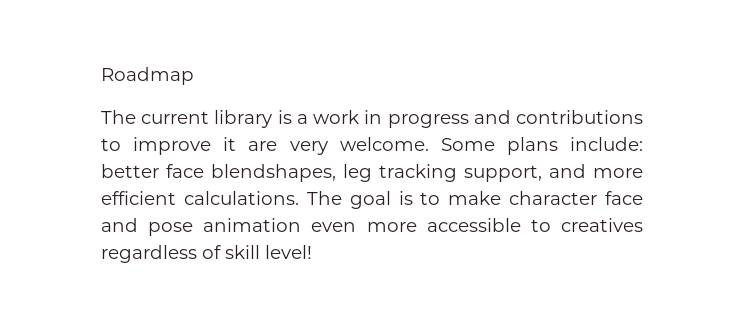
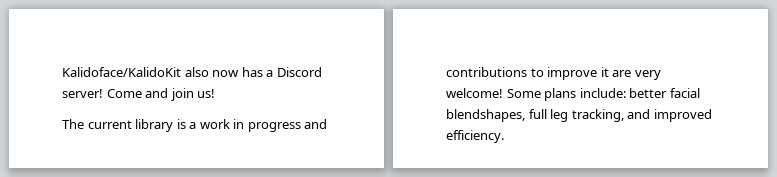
- Roadmap
+ Kalidoface/KalidoKit also now has a Discord server! Come and join us!
- The current library is a work in progress and contributions to improve it are very welcome.
+ The current library is a work in progress and contributions to improve it are very welcome!
- Some plans include: better face blendshapes, leg tracking support, and more efficient calculations. The goal is to make character face and pose animation even more accessible to creatives regardless of skill level!
+ Some plans include: better facial blendshapes, full leg tracking, and improved efficiency.

